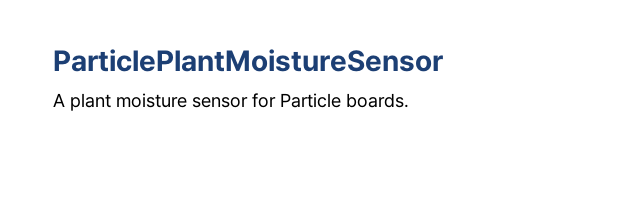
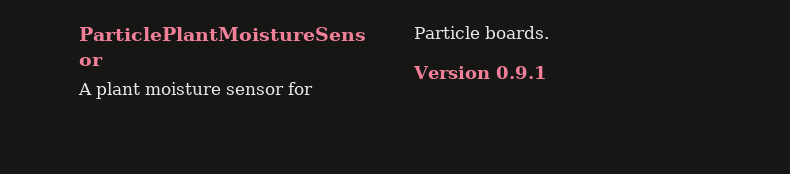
+ Version 0.9.1

